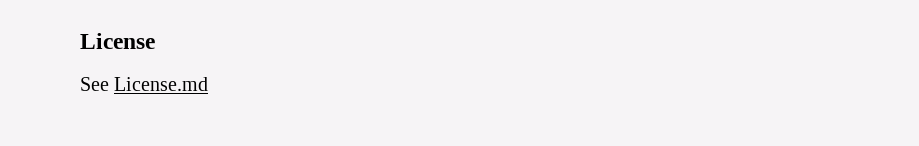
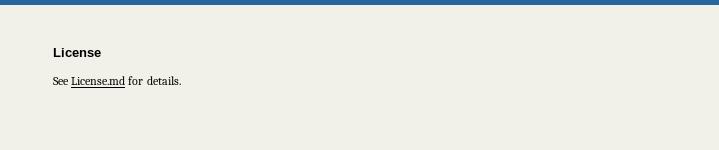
- See License.md
+ See License.md for details.

